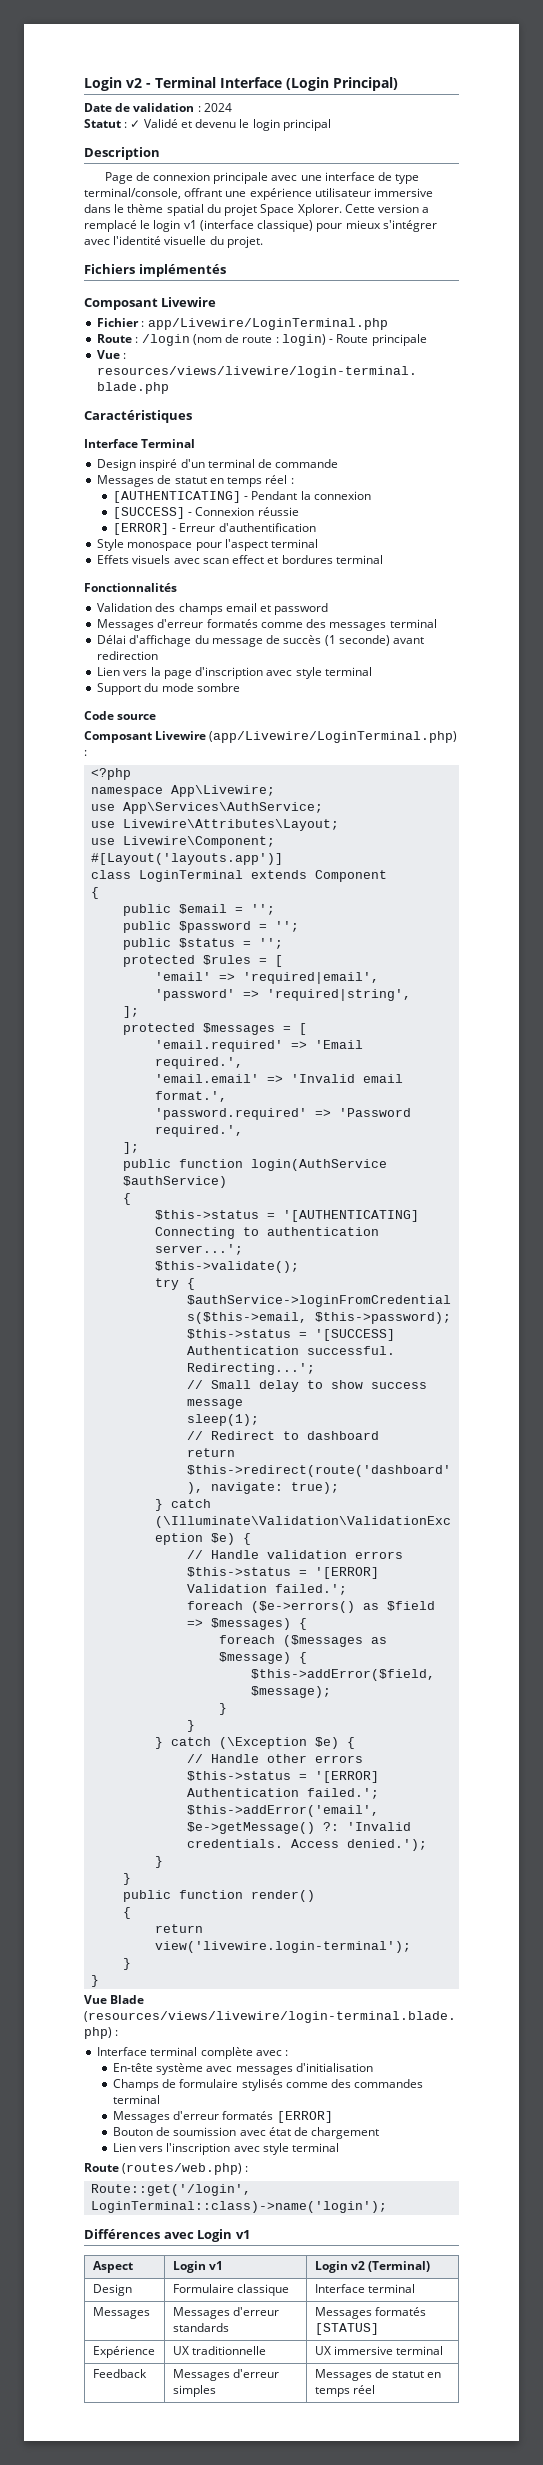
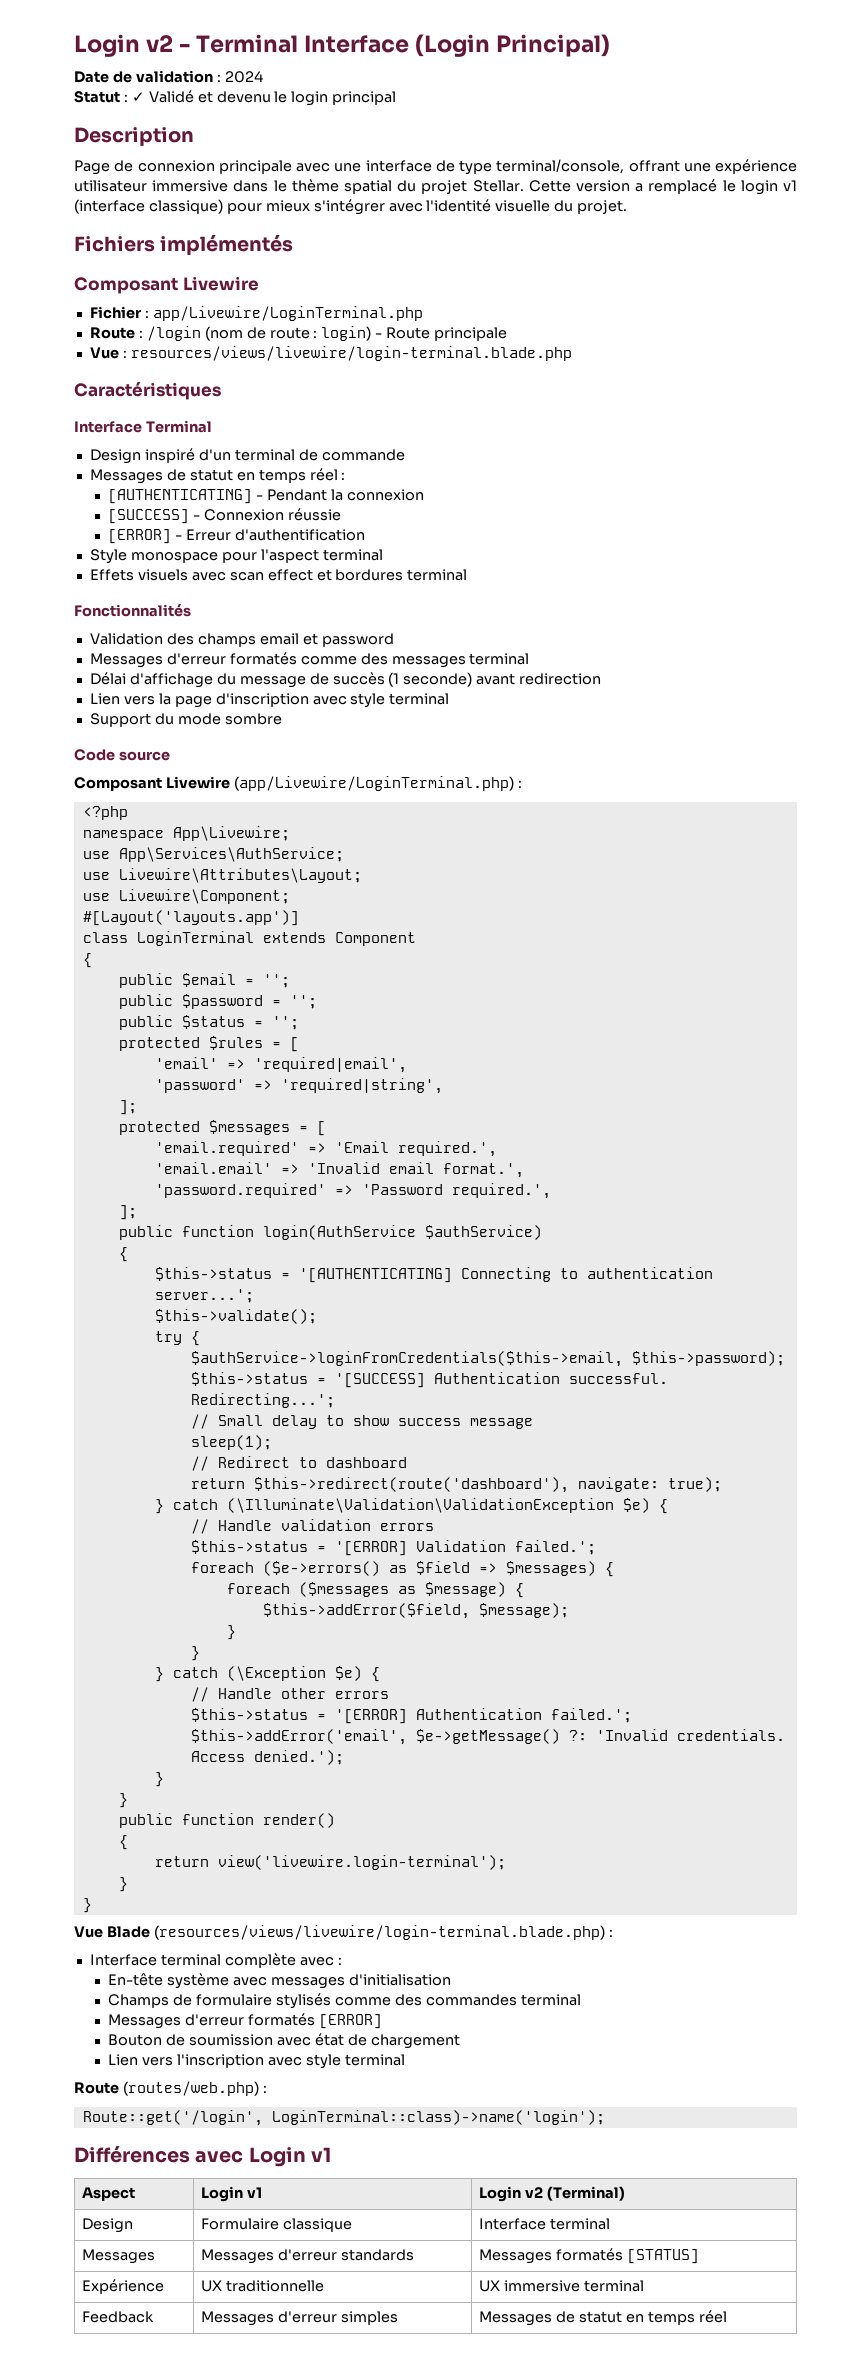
- Page de connexion principale avec une interface de type terminal/console, offrant une expérience utilisateur immersive dans le thème spatial du projet Space Xplorer.
+ Page de connexion principale avec une interface de type terminal/console, offrant une expérience utilisateur immersive dans le thème spatial du projet Stellar.

